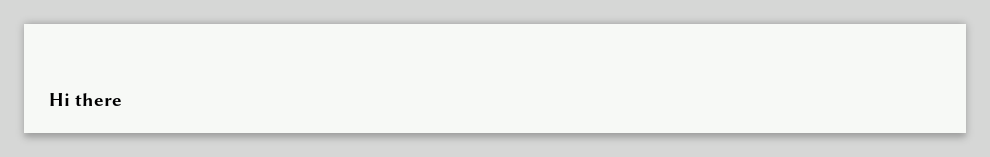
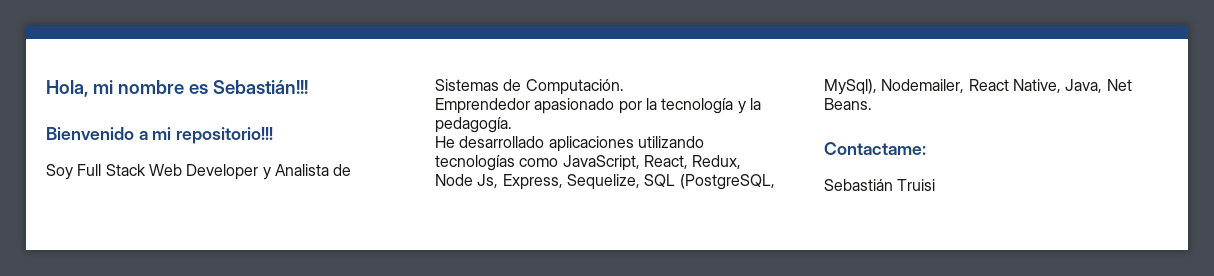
- Hi there
+ Hola, mi nombre es Sebastián!!!
+ Bienvenido a mi repositorio!!!
+ Soy Full Stack Web Developer y Analista de Sistemas de Computación.
+ Emprendedor apasionado por la tecnología y la pedagogía.
+ He desarrollado aplicaciones utilizando tecnologías como JavaScript, React, Redux, Node Js, Express, Sequelize, SQL (PostgreSQL, MySql), Nodemailer, React Native, Java, Net Beans.
+ Contactame:
+ Sebastián Truisi

